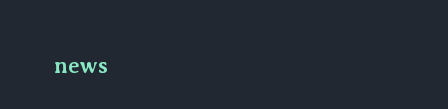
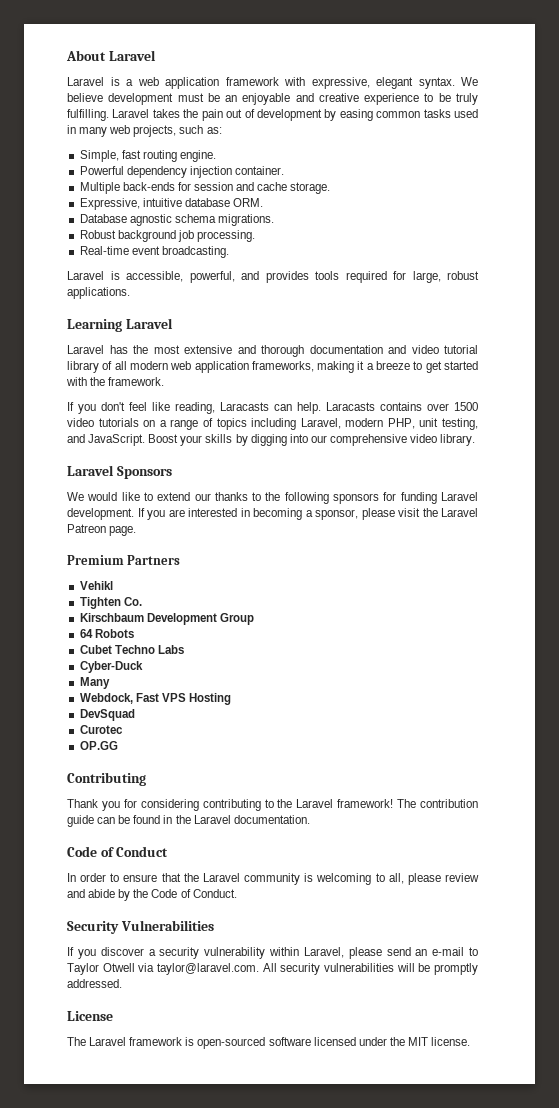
- news
+ About Laravel
+ Laravel is a web application framework with expressive, elegant syntax. We believe development must be an enjoyable and creative experience to be truly fulfilling. Laravel takes the pain out of development by easing common tasks used in many web projects, such as:
+ Simple, fast routing engine.
+ Powerful dependency injection container.
+ Multiple back-ends for session and cache storage.
+ Expressive, intuitive database ORM.
+ Database agnostic schema migrations.
+ Robust background job processing.
+ Real-time event broadcasting.
+ Laravel is accessible, powerful, and provides tools required for large, robust applications.
+ Learning Laravel
+ Laravel has the most extensive and thorough documentation and video tutorial library of all modern web application frameworks, making it a breeze to get started with the framework.
+ If you don't feel like reading, Laracasts can help. Laracasts contains over 1500 video tutorials on a range of topics including Laravel, modern PHP, unit testing, and JavaScript. Boost your skills by digging into our comprehensive video library.
+ Laravel Sponsors
+ We would like to extend our thanks to the following sponsors for funding Laravel development. If you are interested in becoming a sponsor, please visit the Laravel Patreon page.
+ Premium Partners
+ Vehikl
+ Tighten Co.
+ Kirschbaum Development Group
+ 64 Robots
+ Cubet Techno Labs
+ Cyber-Duck
+ Many
+ Webdock, Fast VPS Hosting
+ DevSquad
+ Curotec
+ OP.GG
+ Contributing
+ Thank you for considering contributing to the Laravel framework! The contribution guide can be found in the Laravel documentation.
+ Code of Conduct
+ In order to ensure that the Laravel community is welcoming to all, please review and abide by the Code of Conduct.
+ Security Vulnerabilities
+ If you discover a security vulnerability within Laravel, please send an e-mail to Taylor Otwell via taylor@laravel.com. All security vulnerabilities will be promptly addressed.
+ License
+ The Laravel framework is open-sourced software licensed under the MIT license.

